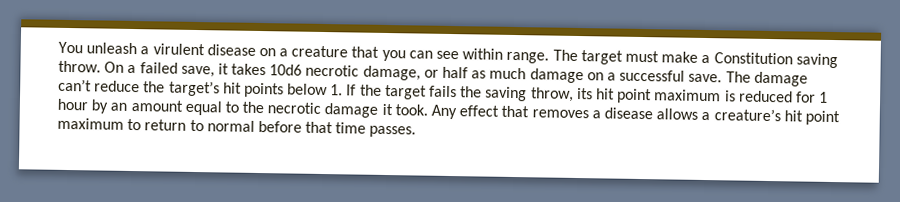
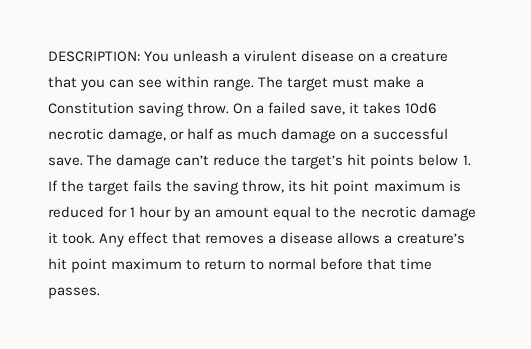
- You unleash a virulent disease on a creature that you can see within range.
+ DESCRIPTION: You unleash a virulent disease on a creature that you can see within range.

